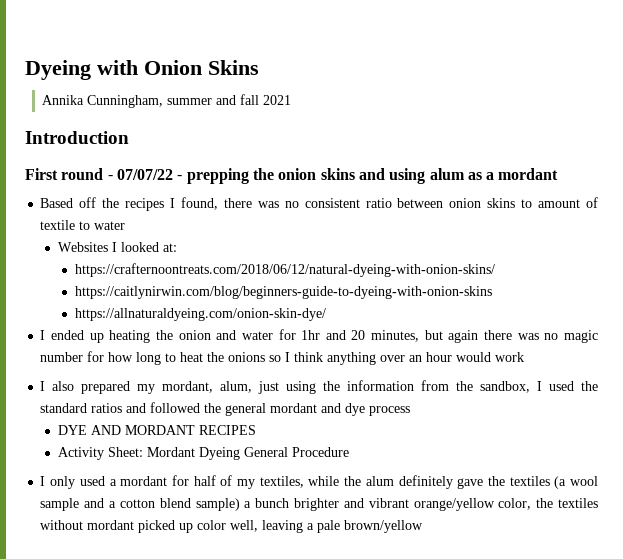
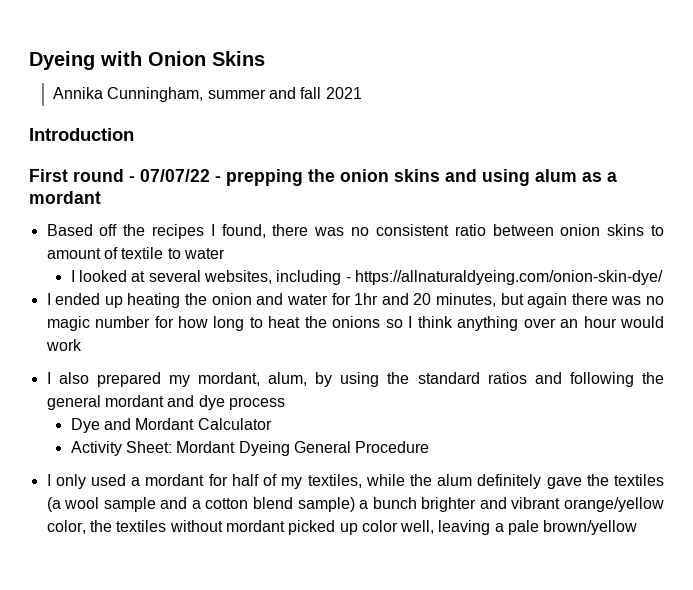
- Websites I looked at:
- https://crafternoontreats.com/2018/06/12/natural-dyeing-with-onion-skins/
- https://caitlynirwin.com/blog/beginners-guide-to-dyeing-with-onion-skins
- https://allnaturaldyeing.com/onion-skin-dye/
+ I looked at several websites, including - https://allnaturaldyeing.com/onion-skin-dye/
- I also prepared my mordant, alum, just using the information from the sandbox, I used the standard ratios and followed the general mordant and dye process
+ I also prepared my mordant, alum, by using the standard ratios and following the general mordant and dye process
- DYE AND MORDANT RECIPES
+ Dye and Mordant Calculator

